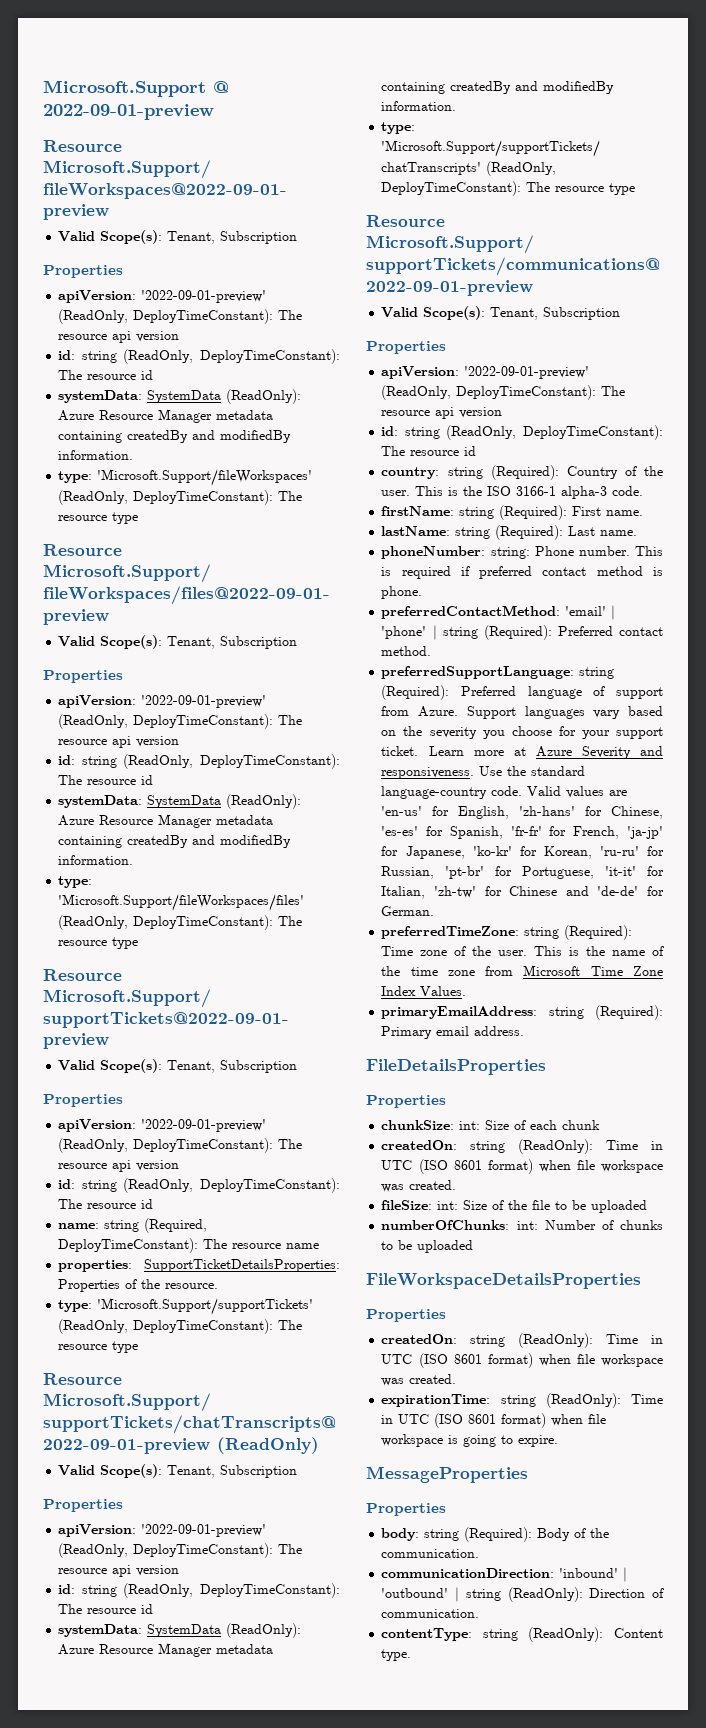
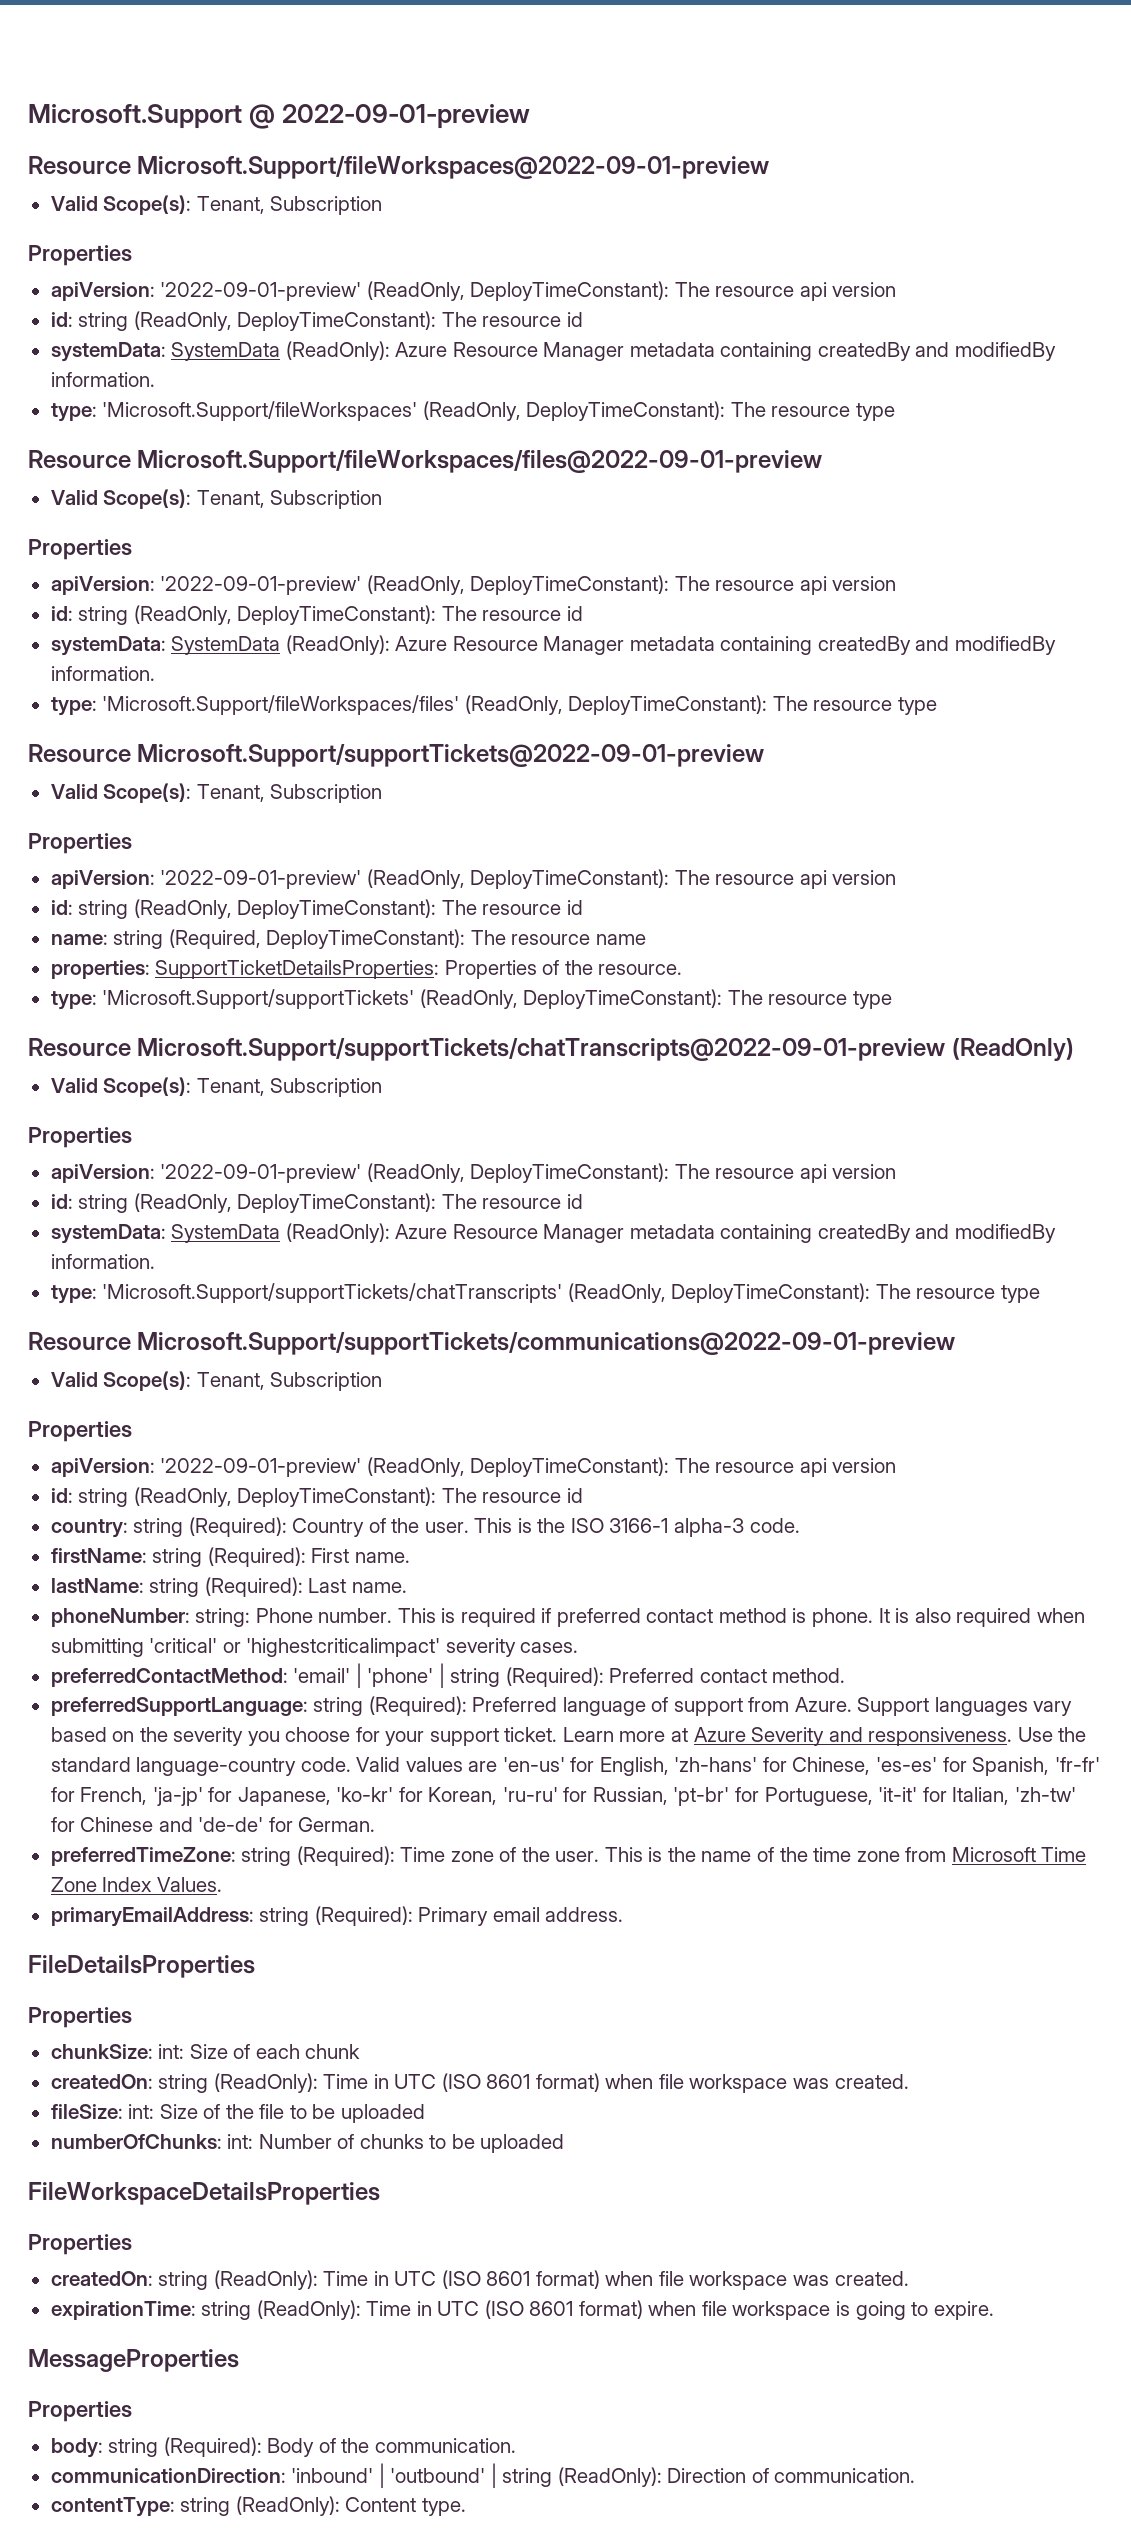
+ It is also required when submitting 'critical' or 'highestcriticalimpact' severity cases.

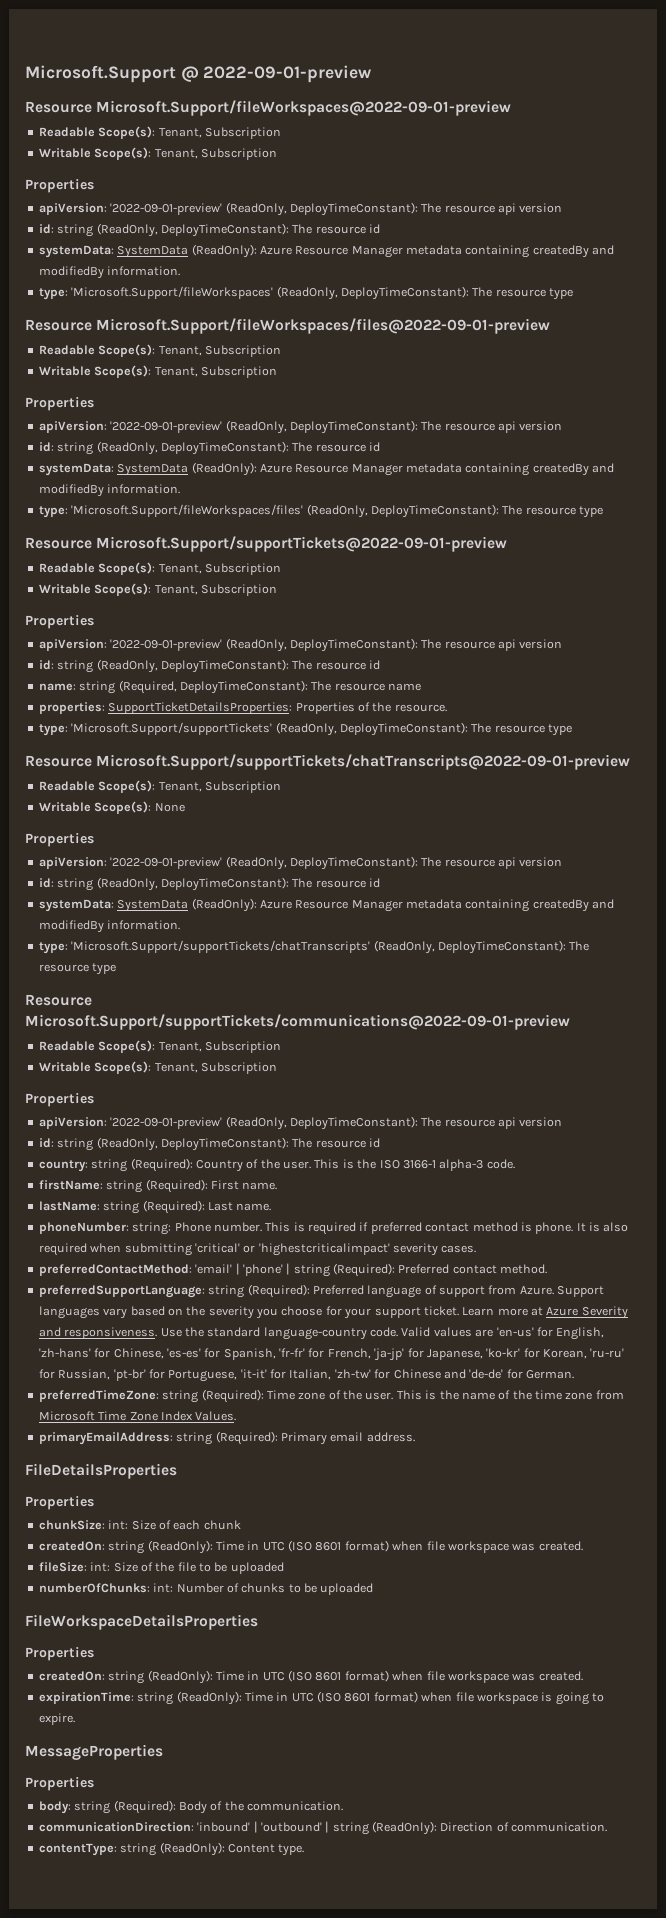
  Resource Microsoft.Support/fileWorkspaces@2022-09-01-preview
- Valid Scope(s): Tenant, Subscription
+ Readable Scope(s): Tenant, Subscription
+ Writable Scope(s): Tenant, Subscription
  Resource Microsoft.Support/fileWorkspaces/files@2022-09-01-preview
- Valid Scope(s): Tenant, Subscription
+ Readable Scope(s): Tenant, Subscription
+ Writable Scope(s): Tenant, Subscription
  Resource Microsoft.Support/supportTickets@2022-09-01-preview
- Valid Scope(s): Tenant, Subscription
+ Readable Scope(s): Tenant, Subscription
+ Writable Scope(s): Tenant, Subscription
- Resource Microsoft.Support/supportTickets/chatTranscripts@2022-09-01-preview (ReadOnly)
- Valid Scope(s): Tenant, Subscription
+ Resource Microsoft.Support/supportTickets/chatTranscripts@2022-09-01-preview
+ Readable Scope(s): Tenant, Subscription
+ Writable Scope(s): None
  Resource Microsoft.Support/supportTickets/communications@2022-09-01-preview
- Valid Scope(s): Tenant, Subscription
+ Readable Scope(s): Tenant, Subscription
+ Writable Scope(s): Tenant, Subscription

